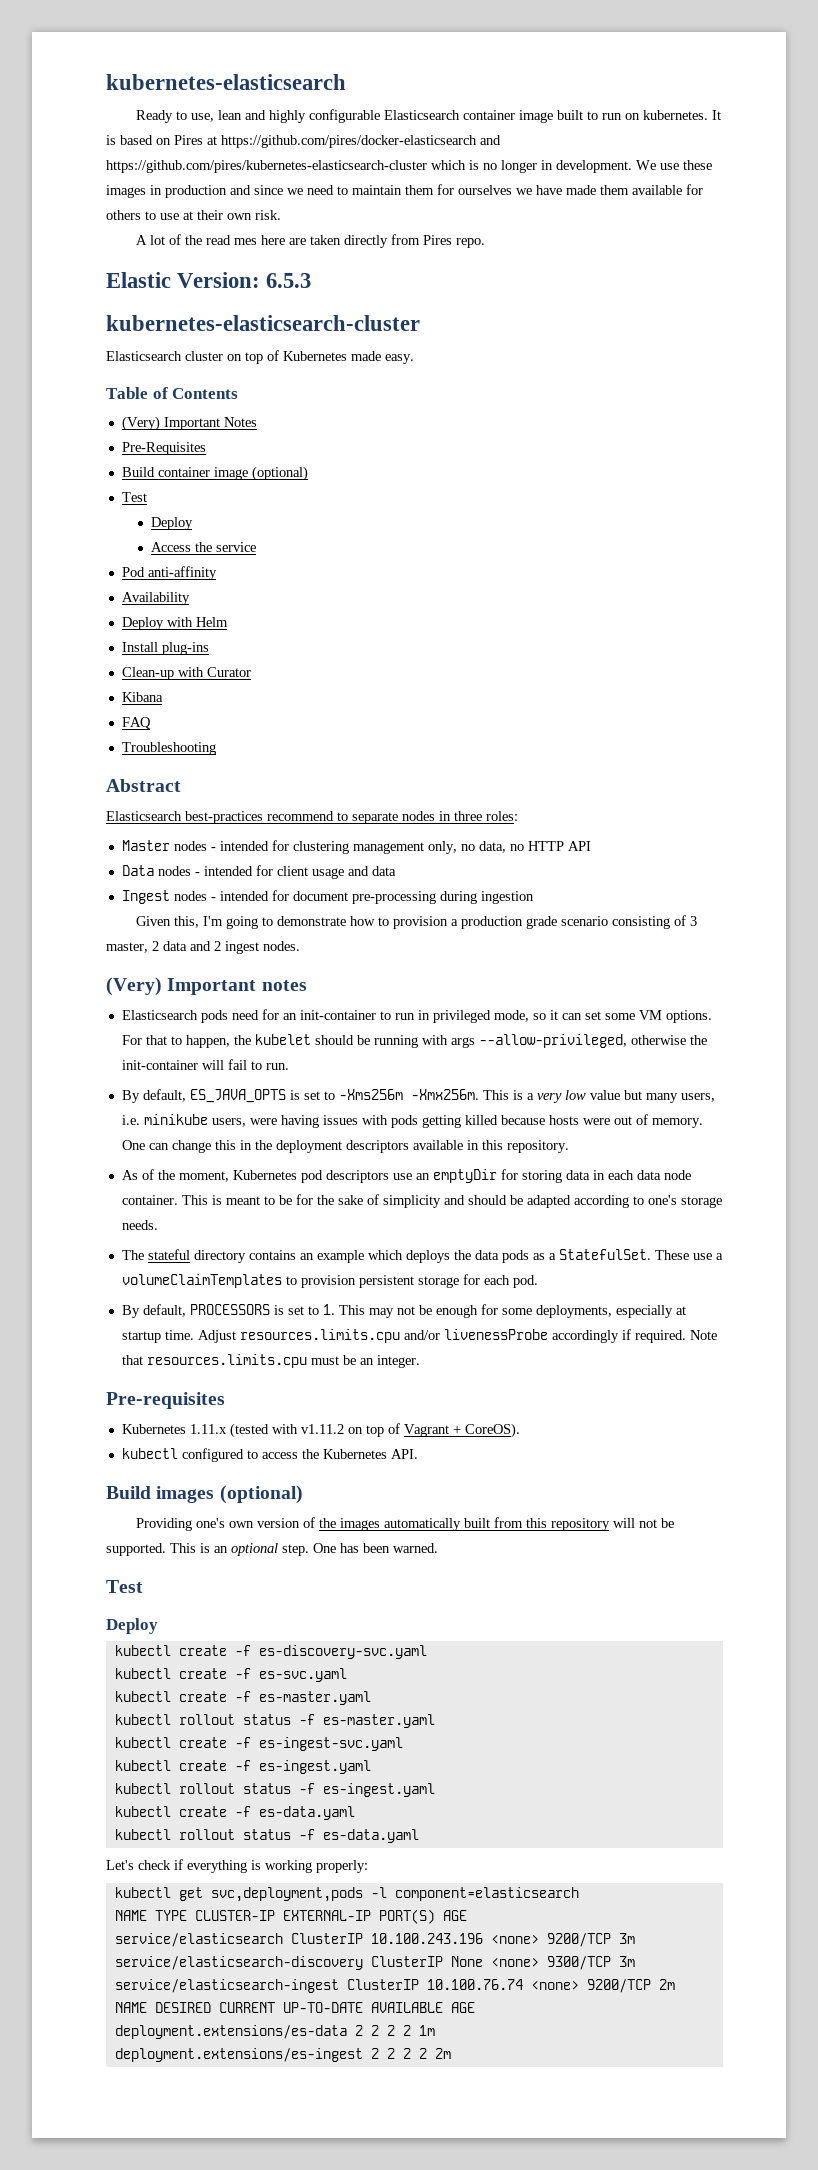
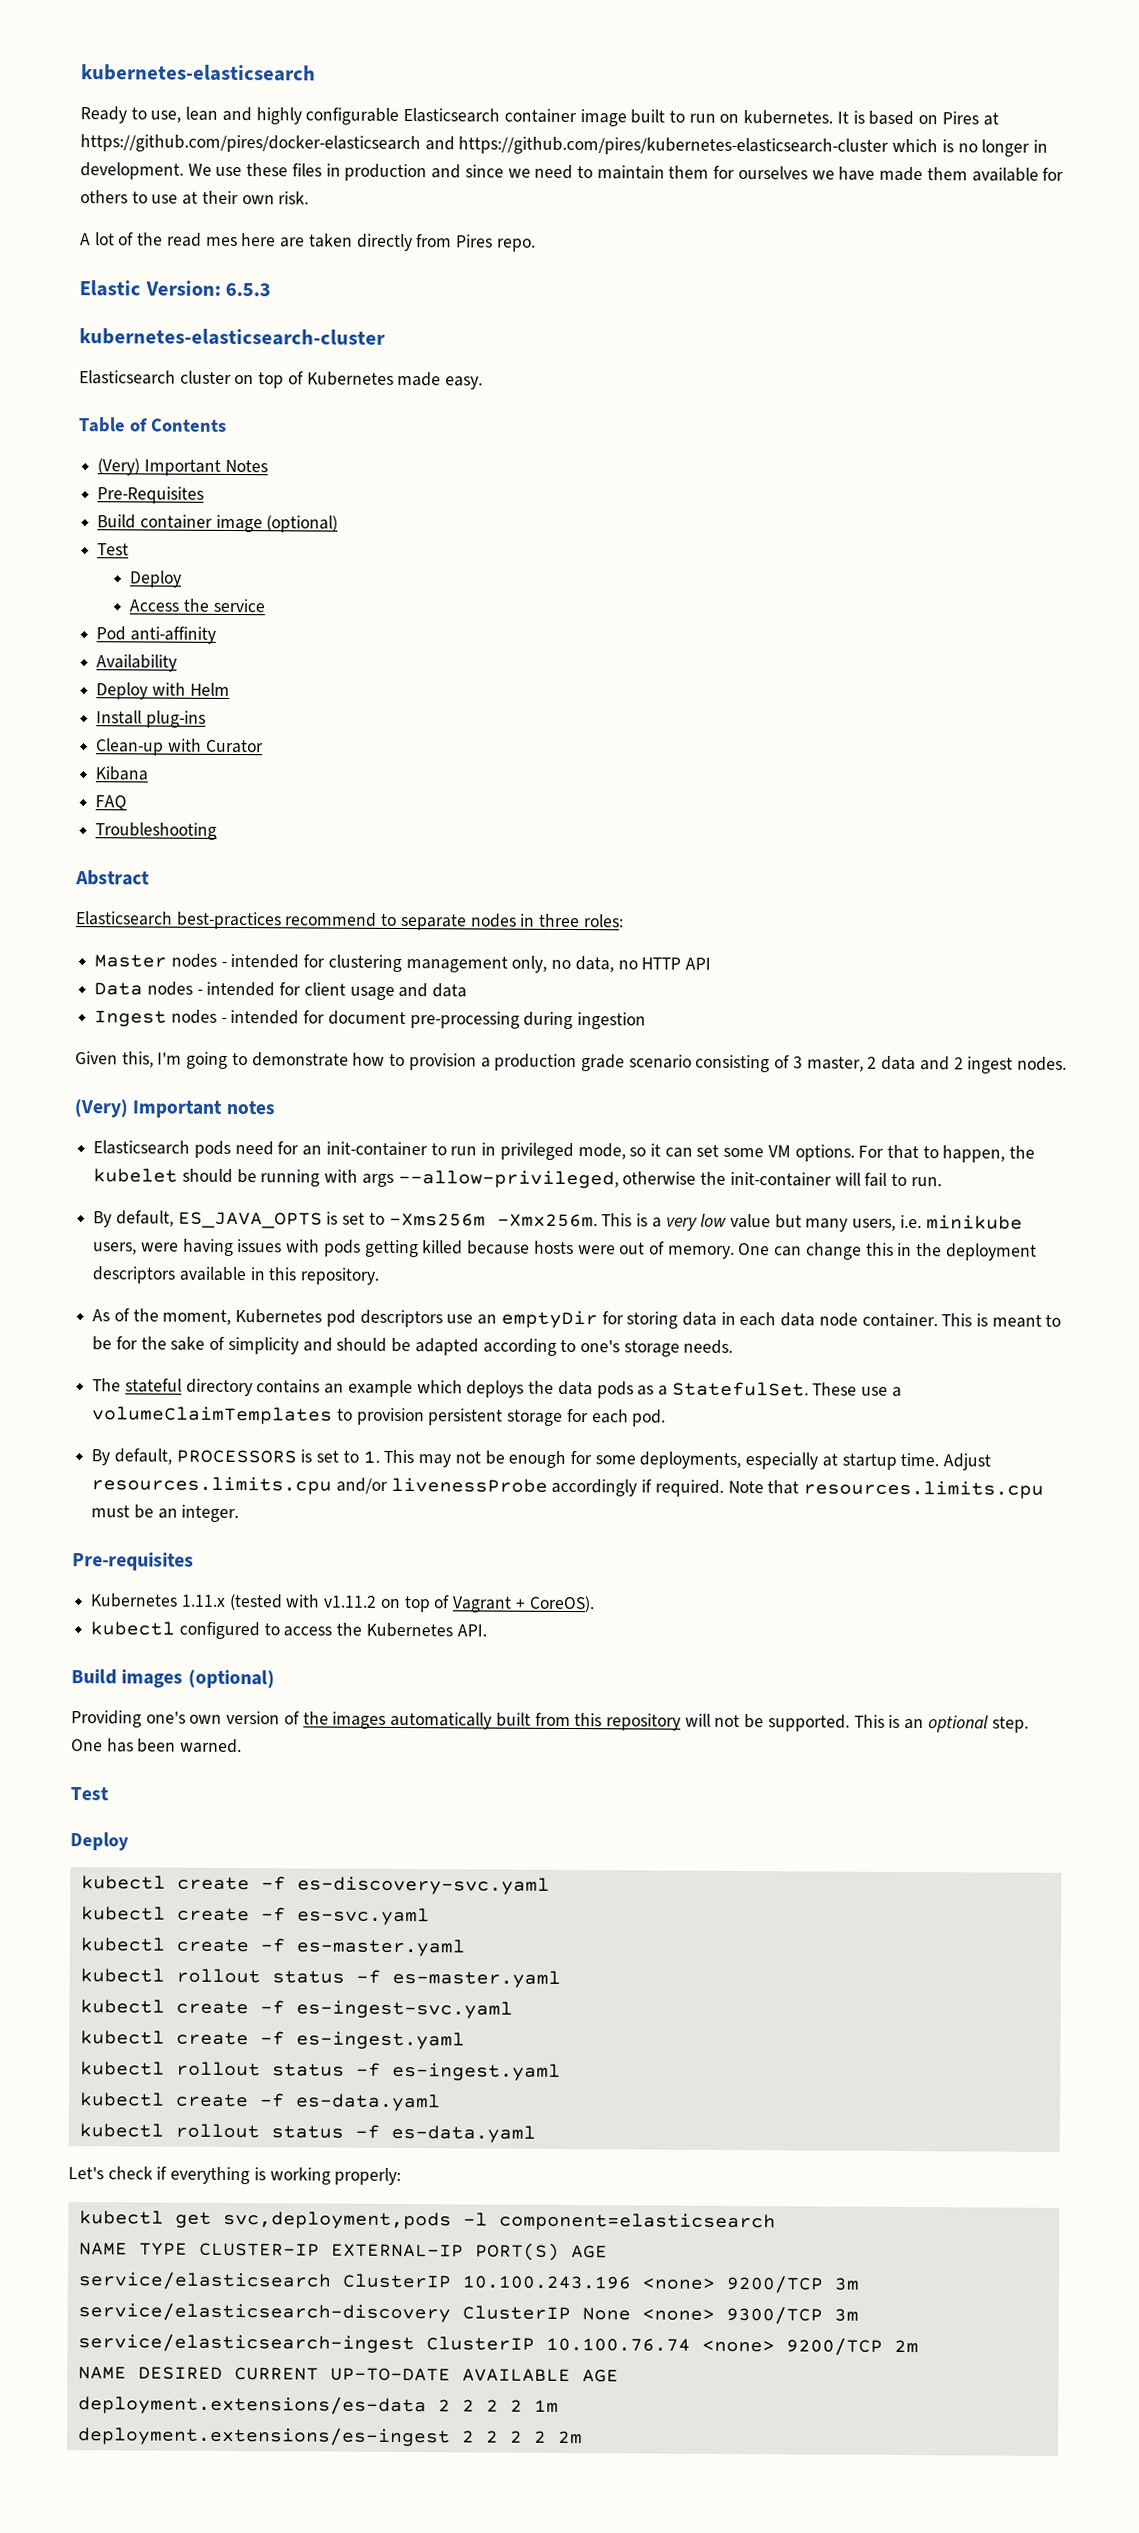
- We use these images in production and since we need to maintain them for ourselves we have made them available for others to use at their own risk.
+ We use these files in production and since we need to maintain them for ourselves we have made them available for others to use at their own risk.

